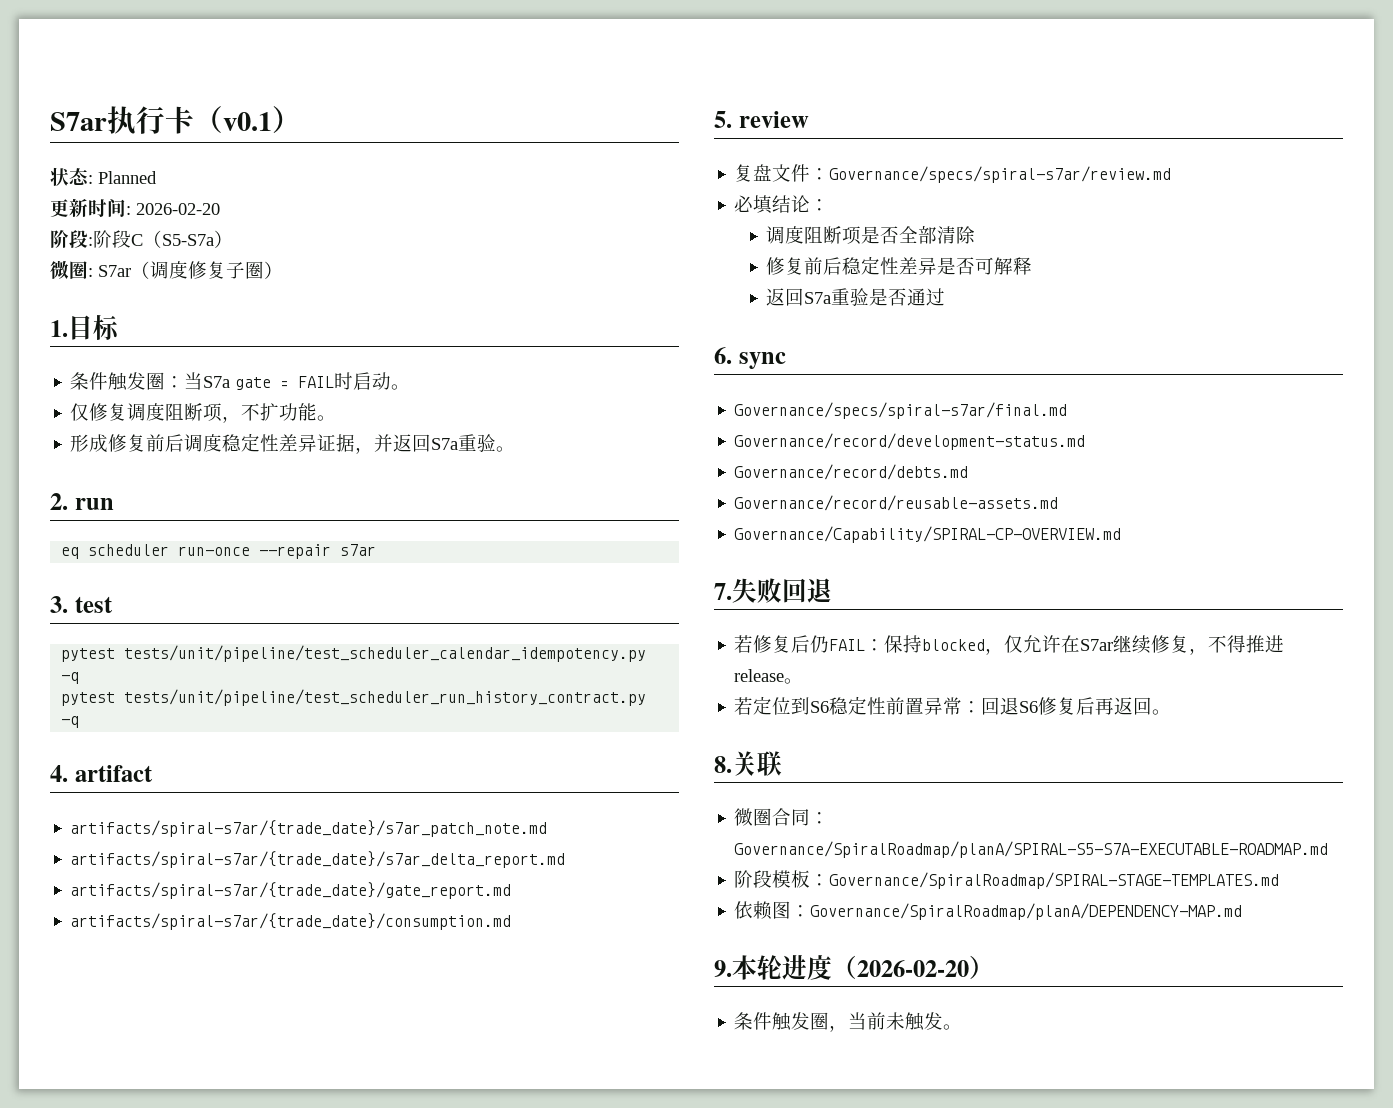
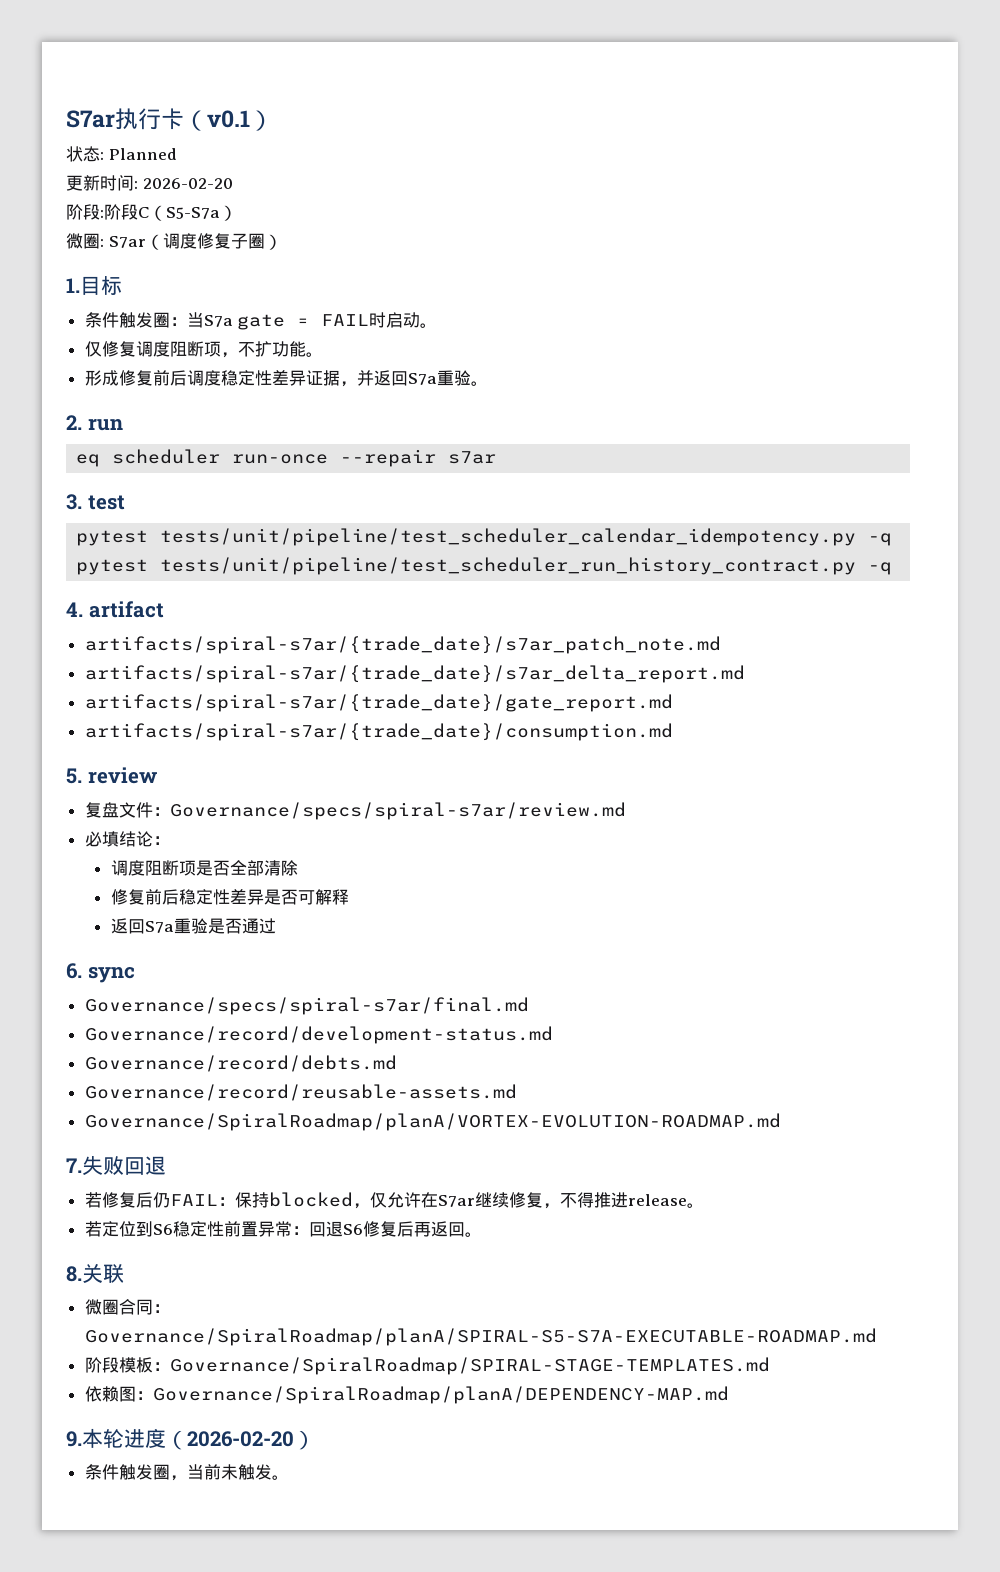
- Governance/Capability/SPIRAL-CP-OVERVIEW.md
+ Governance/SpiralRoadmap/planA/VORTEX-EVOLUTION-ROADMAP.md

